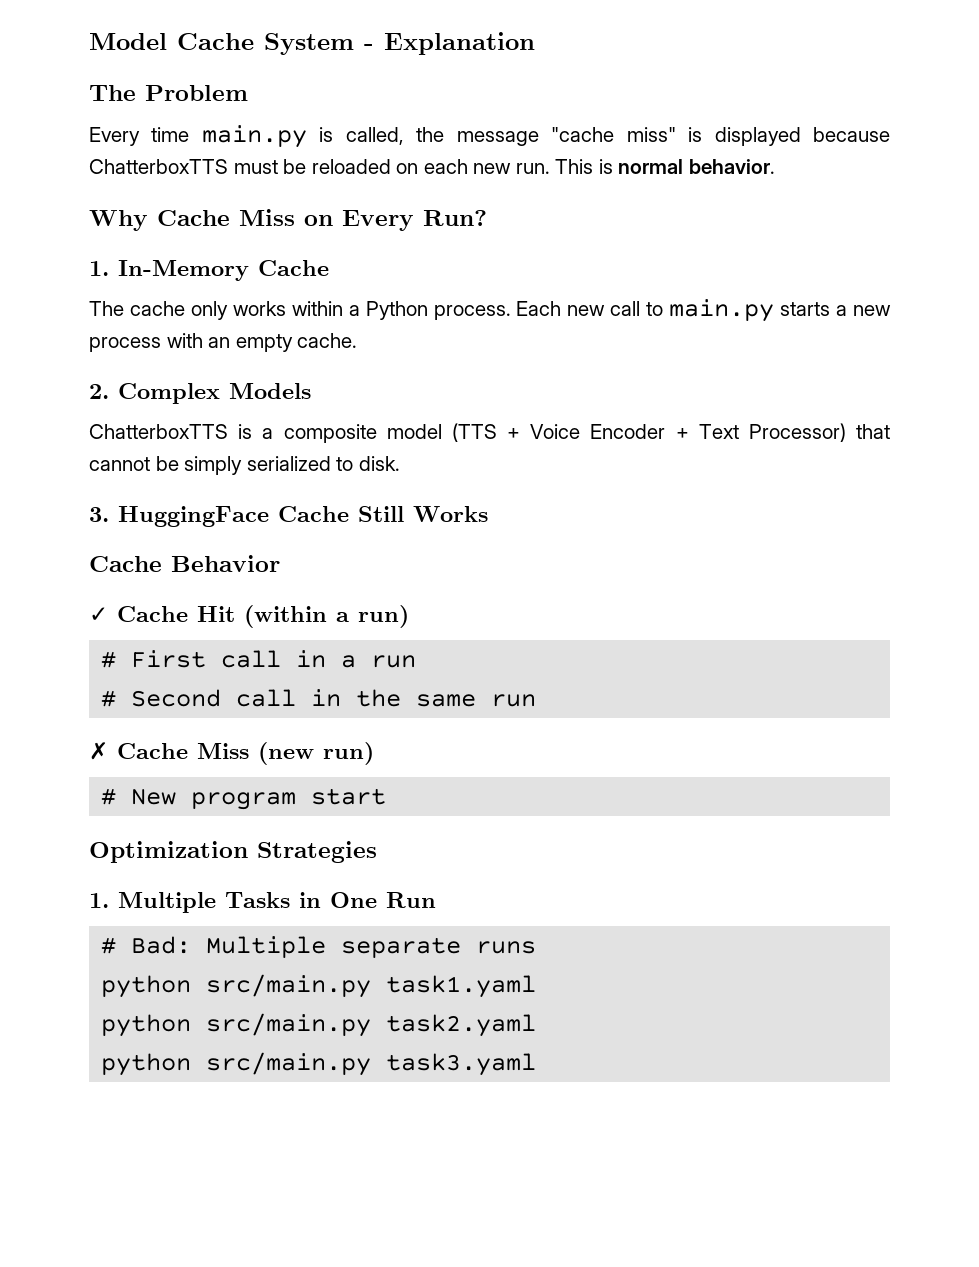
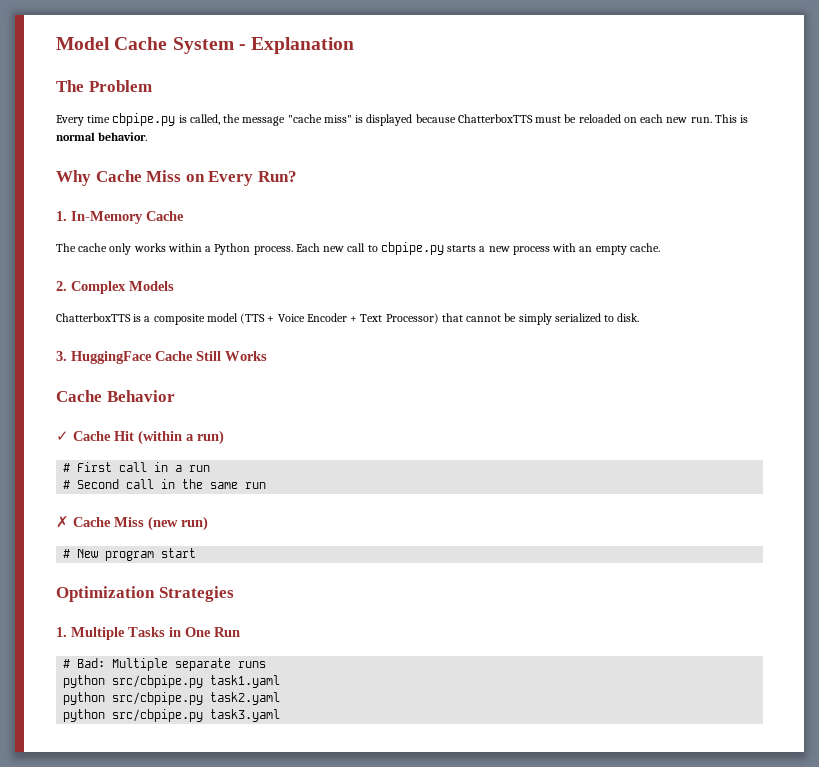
- Every time main.py is called, the message "cache miss" is displayed because ChatterboxTTS must be reloaded on each new run.
+ Every time cbpipe.py is called, the message "cache miss" is displayed because ChatterboxTTS must be reloaded on each new run.
- Each new call to main.py starts a new process with an empty cache.
+ Each new call to cbpipe.py starts a new process with an empty cache.
- python src/main.py task1.yaml
+ python src/cbpipe.py task1.yaml
- python src/main.py task2.yaml
+ python src/cbpipe.py task2.yaml
- python src/main.py task3.yaml
+ python src/cbpipe.py task3.yaml

